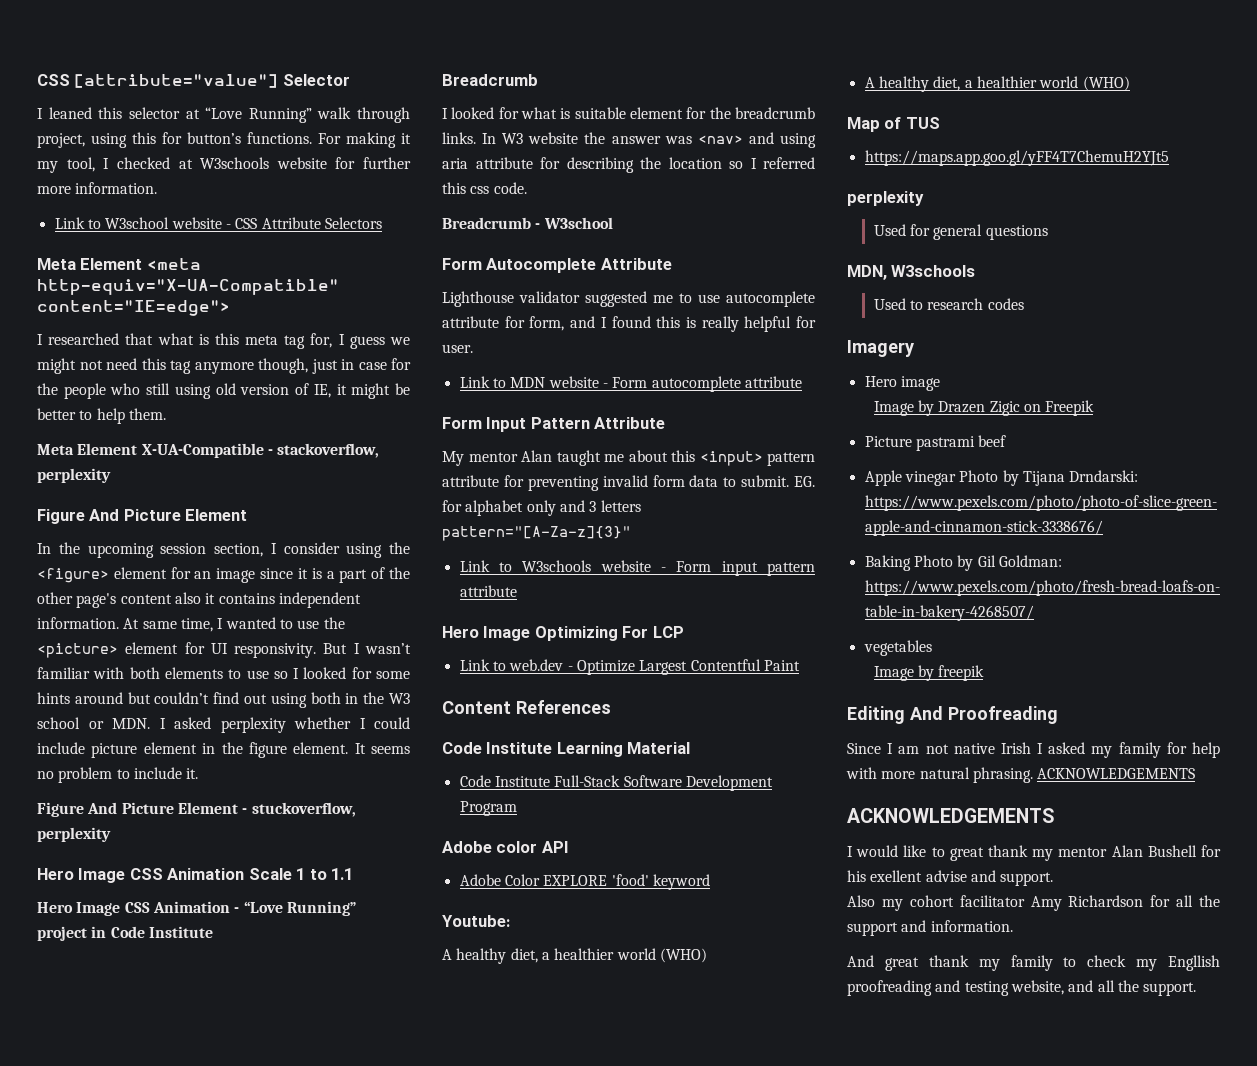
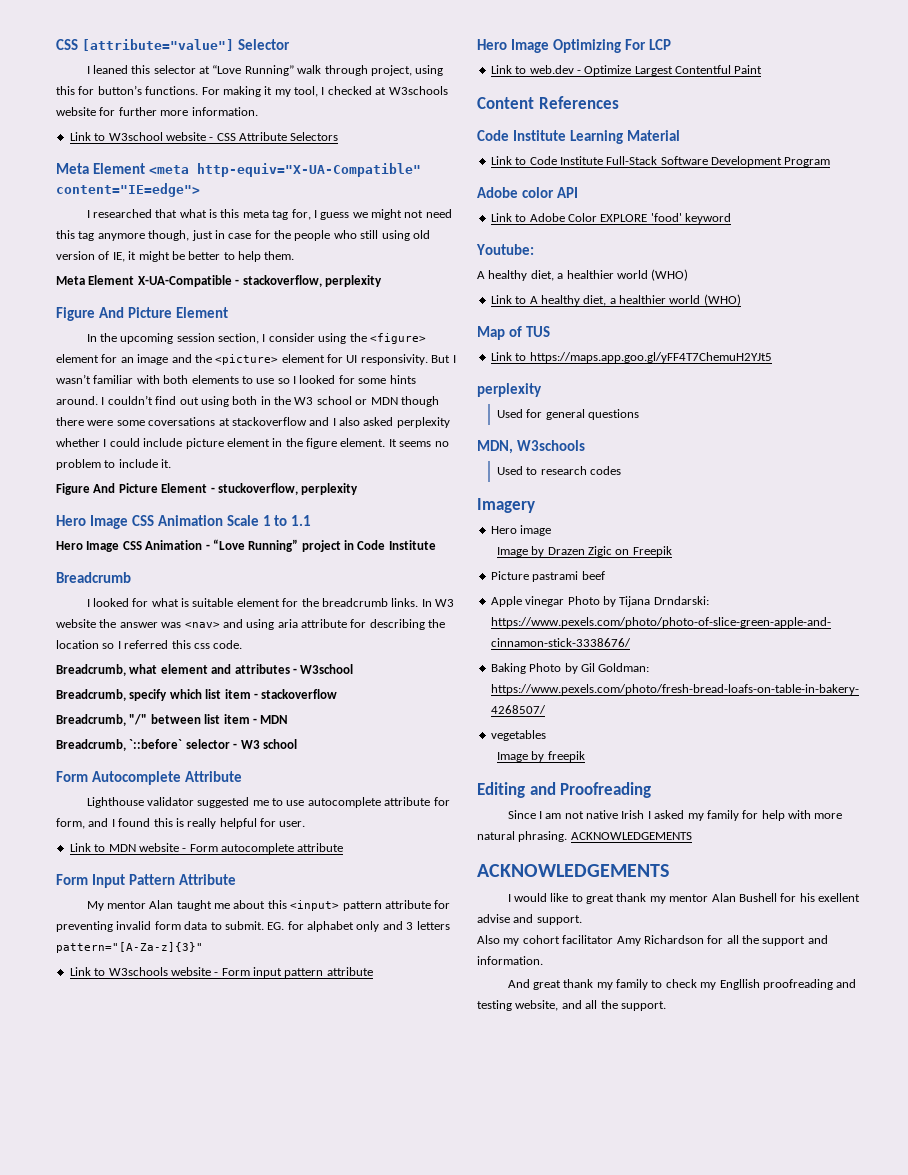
- In the upcoming session section, I consider using the <figure> element for an image since it is a part of the other page's content also it contains independent information. At same time, I wanted to use the <picture> element for UI responsivity.
+ In the upcoming session section, I consider using the <figure> element for an image and the <picture> element for UI responsivity.
- But I wasn’t familiar with both elements to use so I looked for some hints around but couldn’t find out using both in the W3 school or MDN. I asked perplexity whether I could include picture element in the figure element.
+ But I wasn’t familiar with both elements to use so I looked for some hints around. I couldn’t find out using both in the W3 school or MDN though there were some coversations at stackoverflow and I also asked perplexity whether I could include picture element in the figure element.
- Breadcrumb - W3school
+ Breadcrumb, what element and attributes - W3school
+ Breadcrumb, specify which list item - stackoverflow
+ Breadcrumb, "/" between list item - MDN
+ Breadcrumb, `::before` selector - W3 school
- Code Institute Full-Stack Software Development Program
+ Link to Code Institute Full-Stack Software Development Program
- Adobe Color EXPLORE 'food' keyword
+ Link to Adobe Color EXPLORE 'food' keyword
  Youtube:
  A healthy diet, a healthier world (WHO)
- A healthy diet, a healthier world (WHO)
+ Link to A healthy diet, a healthier world (WHO)
- https://maps.app.goo.gl/yFF4T7ChemuH2YJt5
+ Link to https://maps.app.goo.gl/yFF4T7ChemuH2YJt5
- Editing And Proofreading
+ Editing and Proofreading

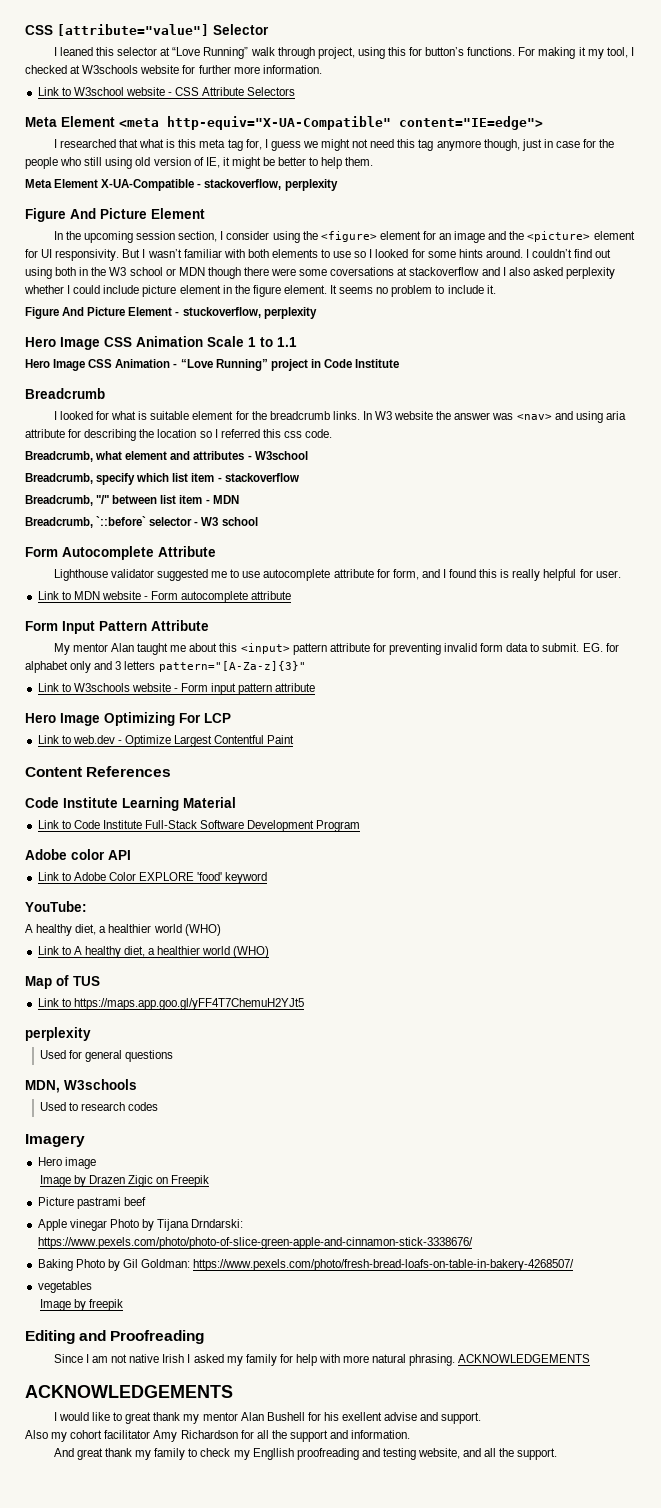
- Youtube:
+ YouTube:

